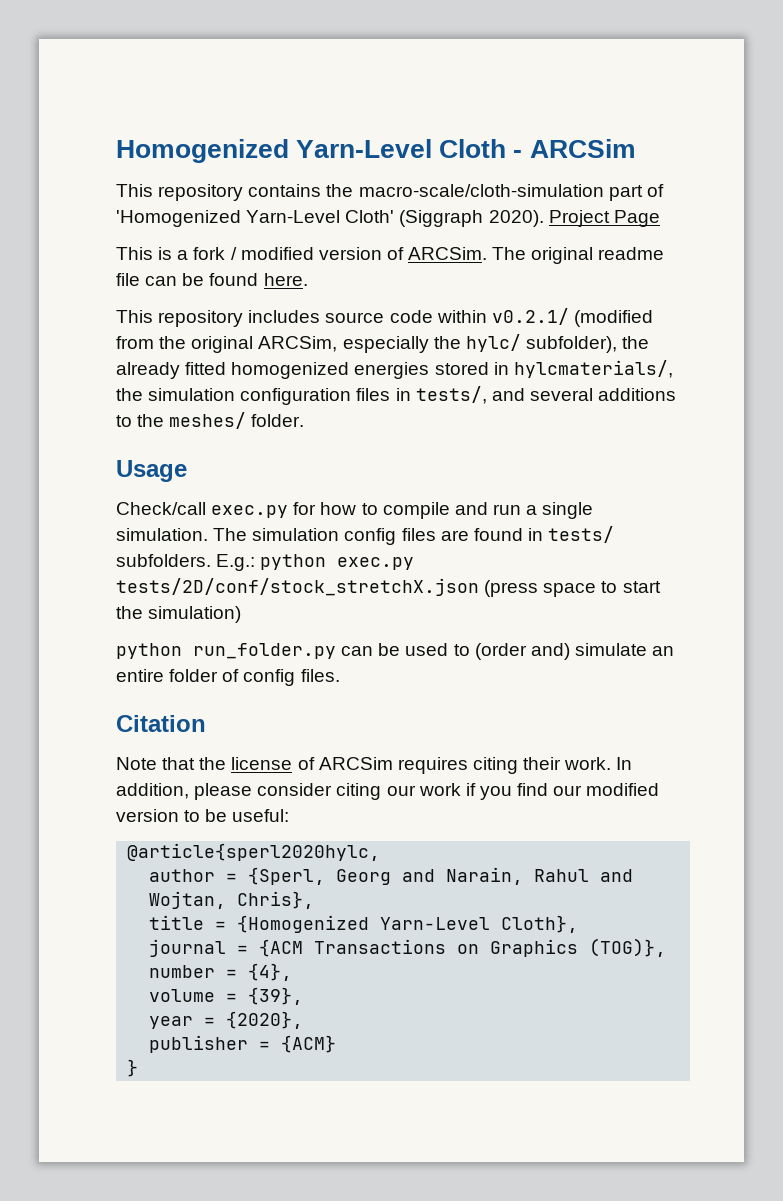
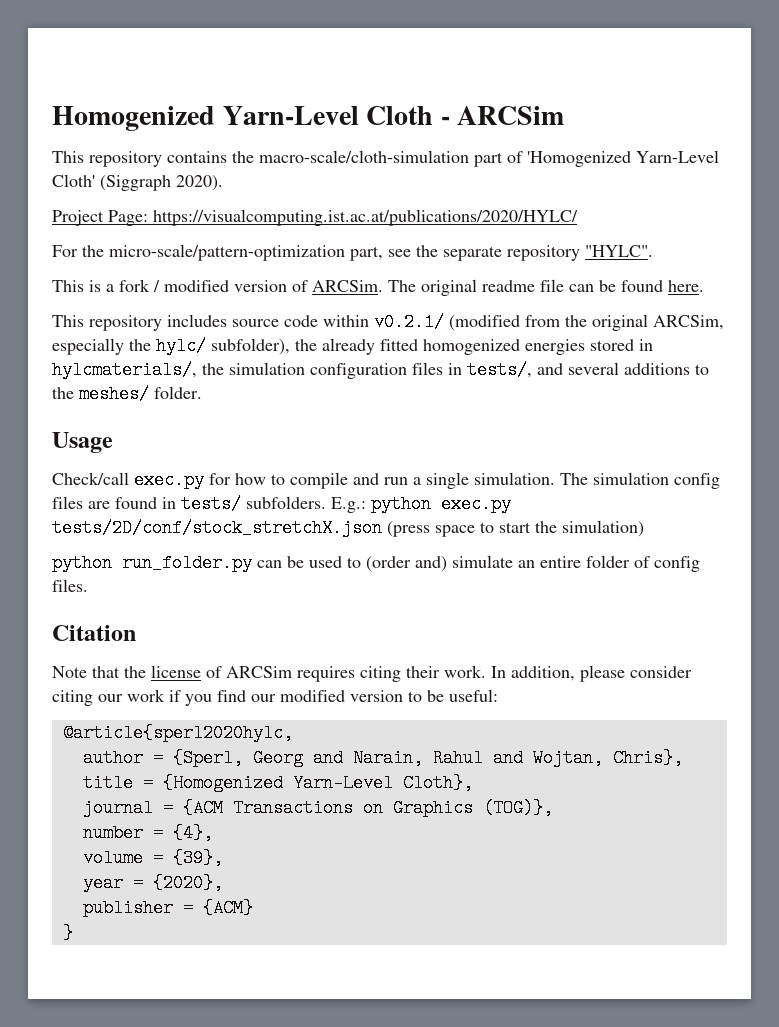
- This repository contains the macro-scale/cloth-simulation part of 'Homogenized Yarn-Level Cloth' (Siggraph 2020). Project Page
+ This repository contains the macro-scale/cloth-simulation part of 'Homogenized Yarn-Level Cloth' (Siggraph 2020).
+ Project Page: https://visualcomputing.ist.ac.at/publications/2020/HYLC/
+ For the micro-scale/pattern-optimization part, see the separate repository "HYLC".

